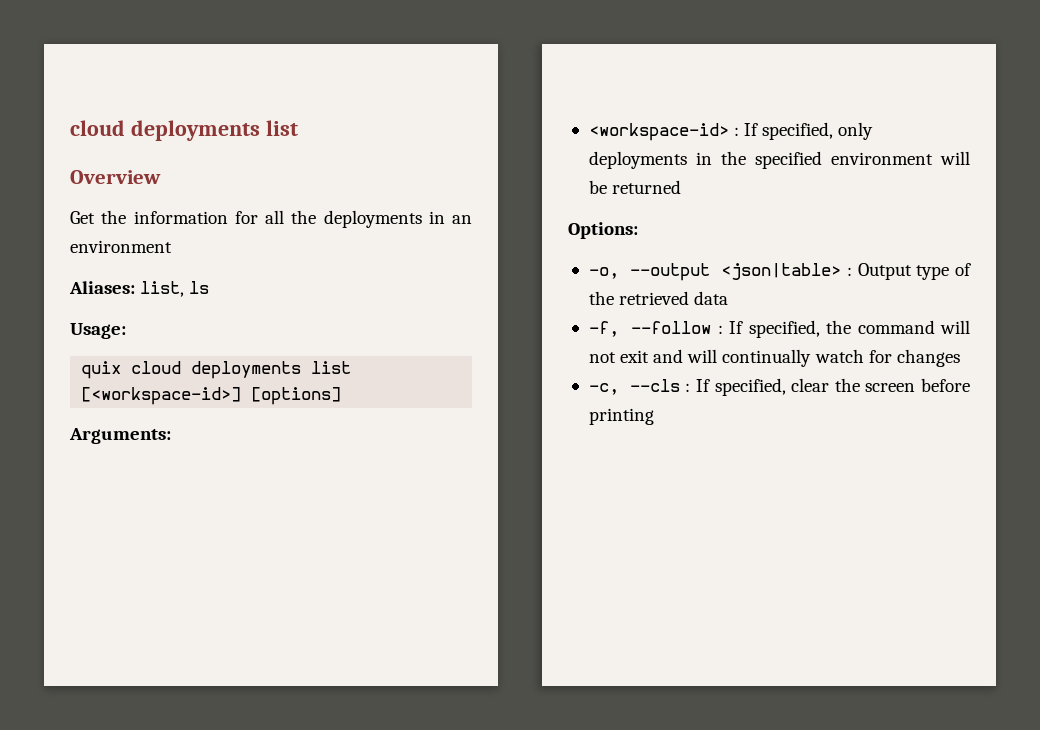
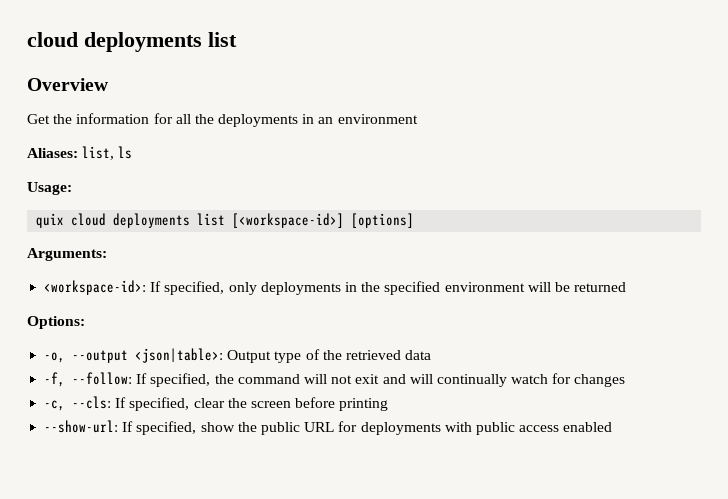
- <workspace-id> : If specified, only deployments in the specified environment will be returned
+ <workspace-id>: If specified, only deployments in the specified environment will be returned
- -o, --output <json|table> : Output type of the retrieved data
+ -o, --output <json|table>: Output type of the retrieved data
- -f, --follow : If specified, the command will not exit and will continually watch for changes
+ -f, --follow: If specified, the command will not exit and will continually watch for changes
- -c, --cls : If specified, clear the screen before printing
+ -c, --cls: If specified, clear the screen before printing
+ --show-url: If specified, show the public URL for deployments with public access enabled

